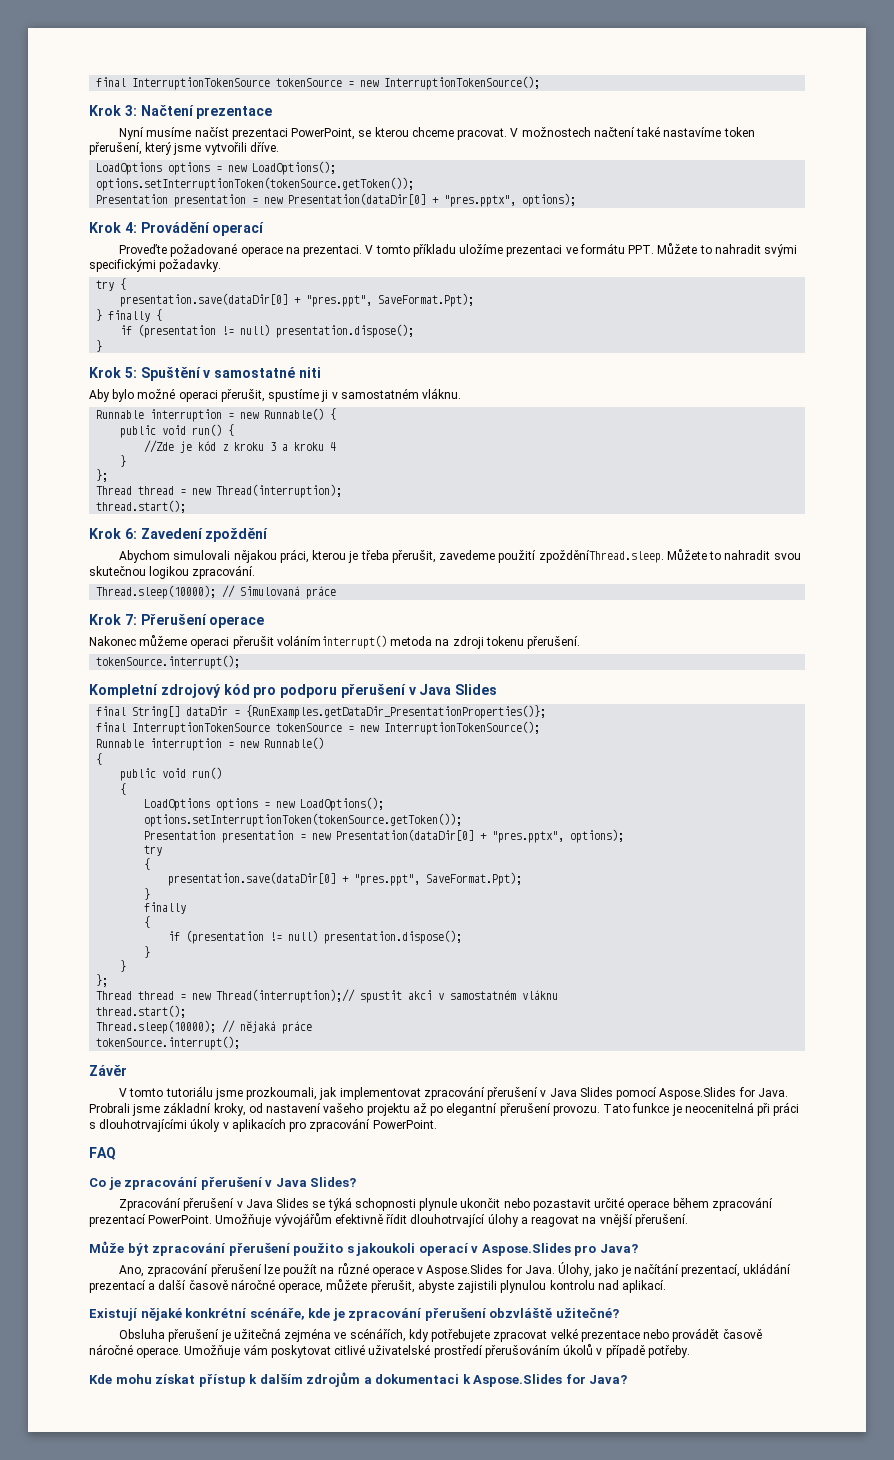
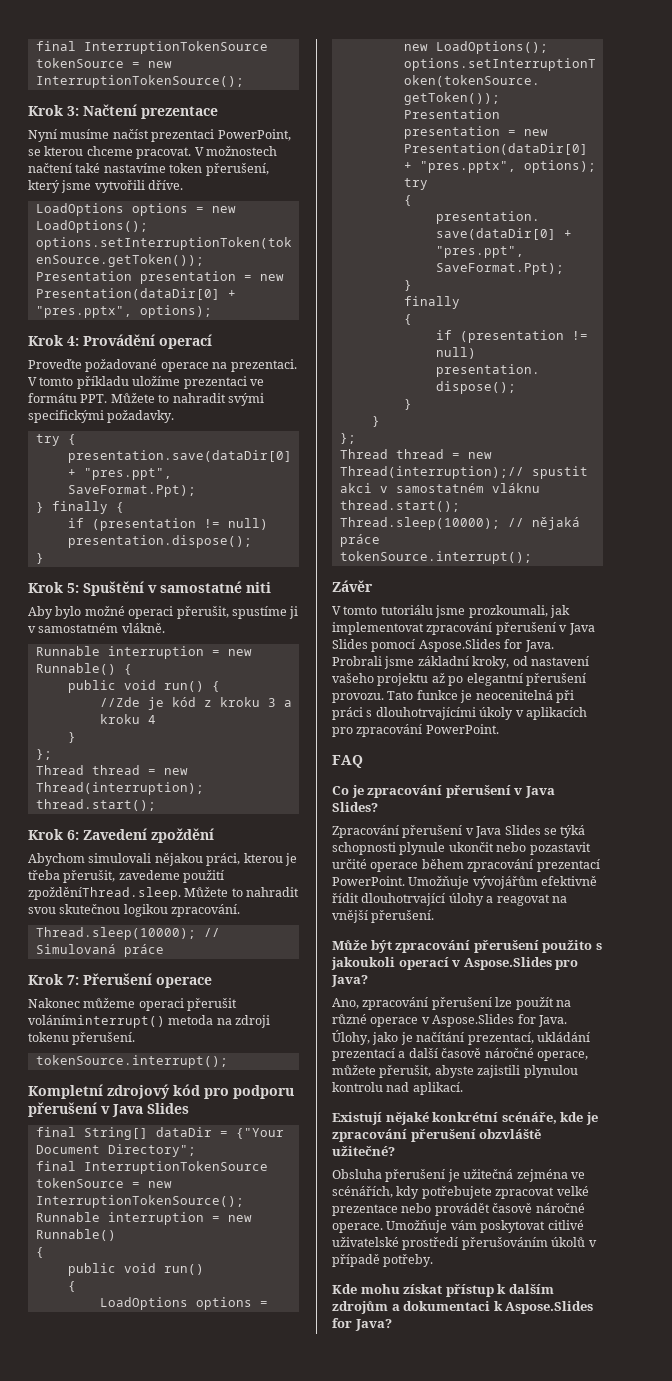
- Aby bylo možné operaci přerušit, spustíme ji v samostatném vláknu.
+ Aby bylo možné operaci přerušit, spustíme ji v samostatném vlákně.
- final String[] dataDir = {RunExamples.getDataDir_PresentationProperties()};
+ final String[] dataDir = {"Your Document Directory";

